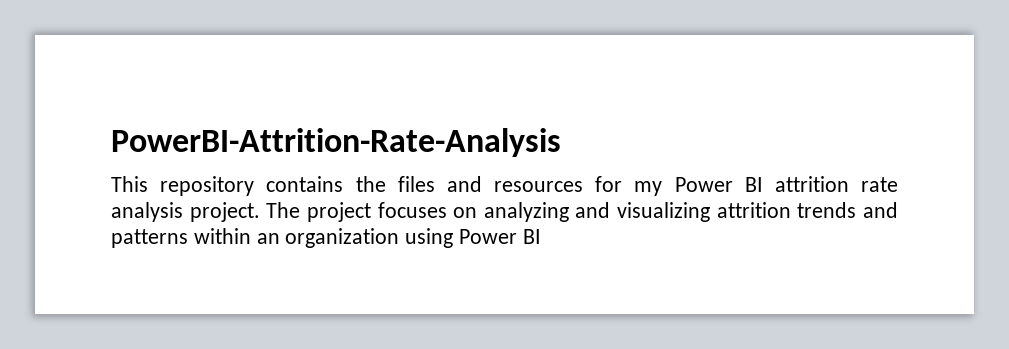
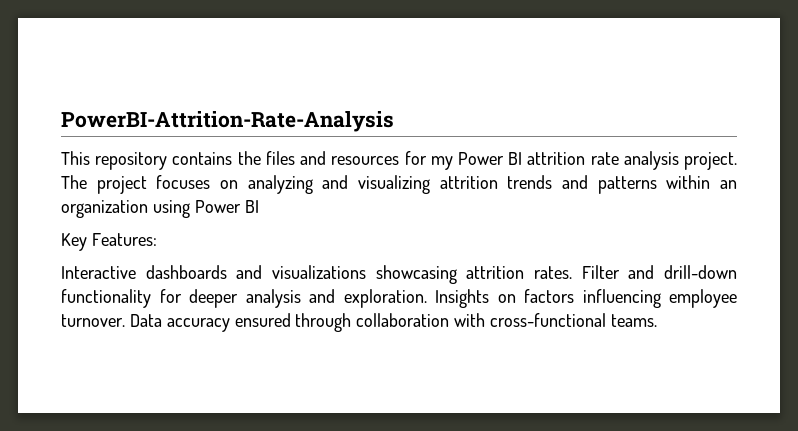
+ Key Features:
+ Interactive dashboards and visualizations showcasing attrition rates. Filter and drill-down functionality for deeper analysis and exploration. Insights on factors influencing employee turnover. Data accuracy ensured through collaboration with cross-functional teams.

